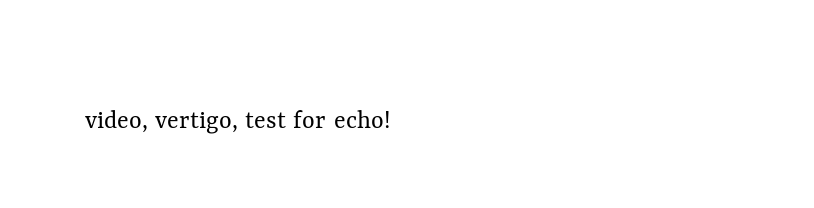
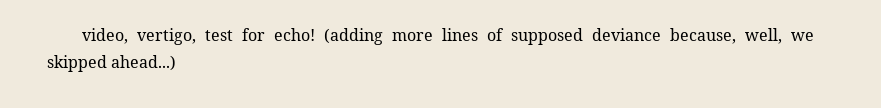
+ (adding more lines of supposed deviance because, well, we skipped ahead...)

